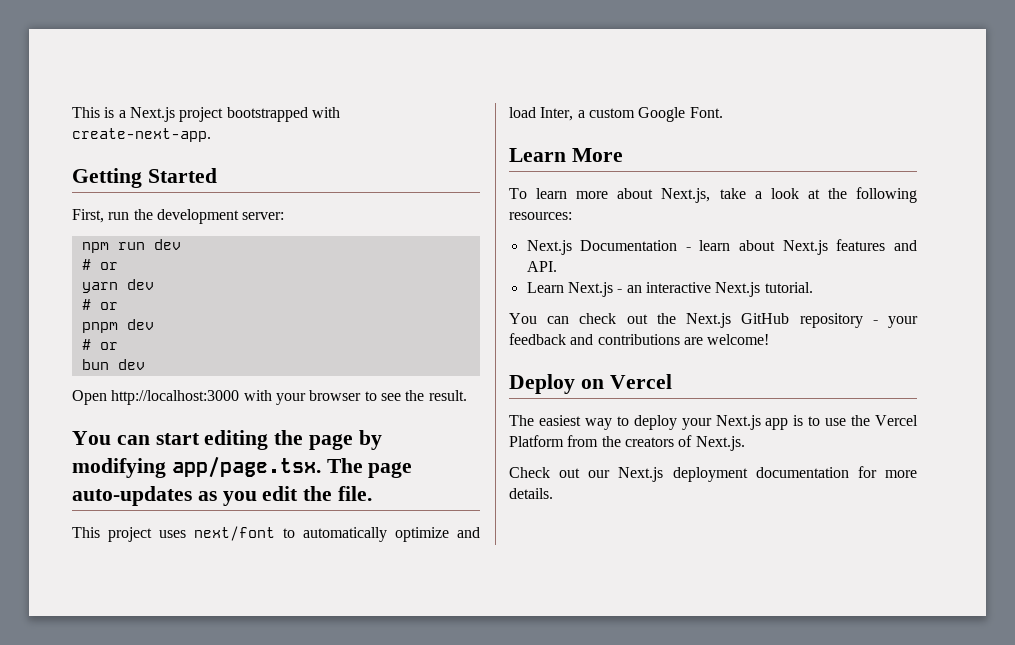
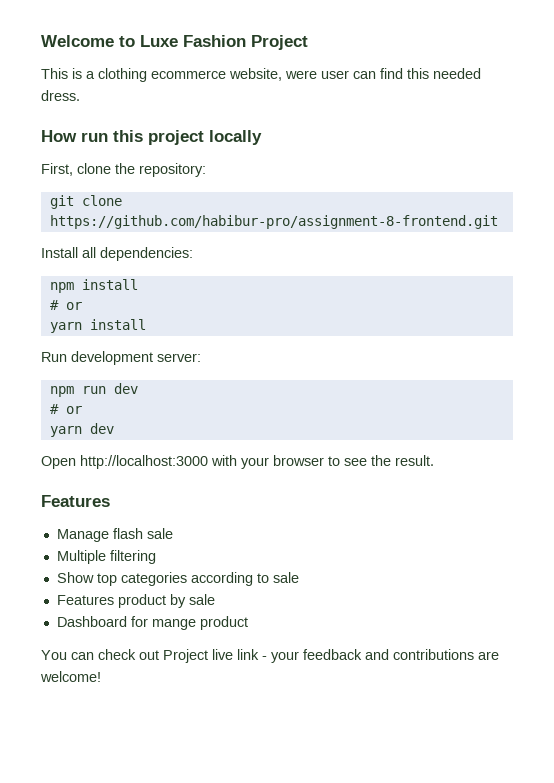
- This is a Next.js project bootstrapped with create-next-app.
- Getting Started
- First, run the development server:
+ Welcome to Luxe Fashion Project
+ This is a clothing ecommerce website, were user can find this needed dress.
+ How run this project locally
+ First, clone the repository:
+ git clone https://github.com/habibur-pro/assignment-8-frontend.git
+ Install all dependencies:
+ npm install
+ # or
+ yarn install
+ Run development server:
  yarn dev
- # or
- pnpm dev
- # or
- bun dev
  Open http://localhost:3000 with your browser to see the result.
- You can start editing the page by modifying app/page.tsx. The page auto-updates as you edit the file.
- This project uses next/font to automatically optimize and load Inter, a custom Google Font.
- Learn More
- To learn more about Next.js, take a look at the following resources:
- Next.js Documentation - learn about Next.js features and API.
- Learn Next.js - an interactive Next.js tutorial.
+ Features
+ Manage flash sale
+ Multiple filtering
+ Show top categories according to sale
+ Features product by sale
+ Dashboard for mange product
- You can check out the Next.js GitHub repository - your feedback and contributions are welcome!
+ You can check out Project live link - your feedback and contributions are welcome!
- Deploy on Vercel
- The easiest way to deploy your Next.js app is to use the Vercel Platform from the creators of Next.js.
- Check out our Next.js deployment documentation for more details.

